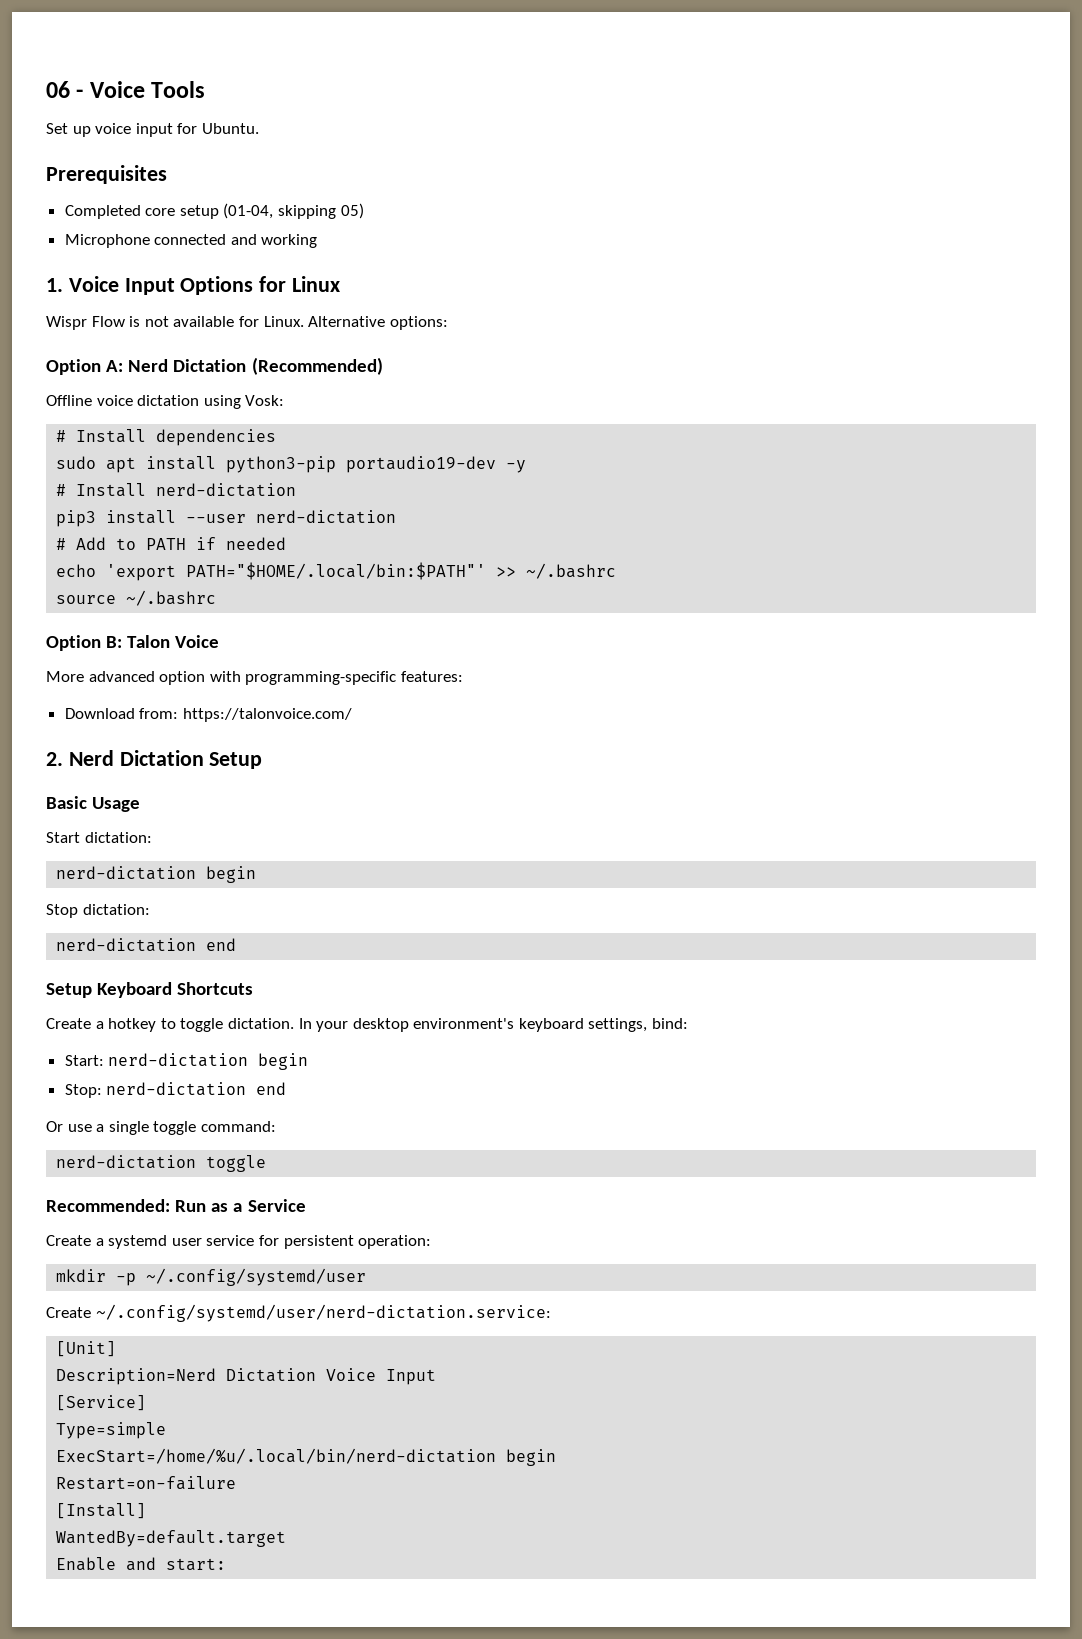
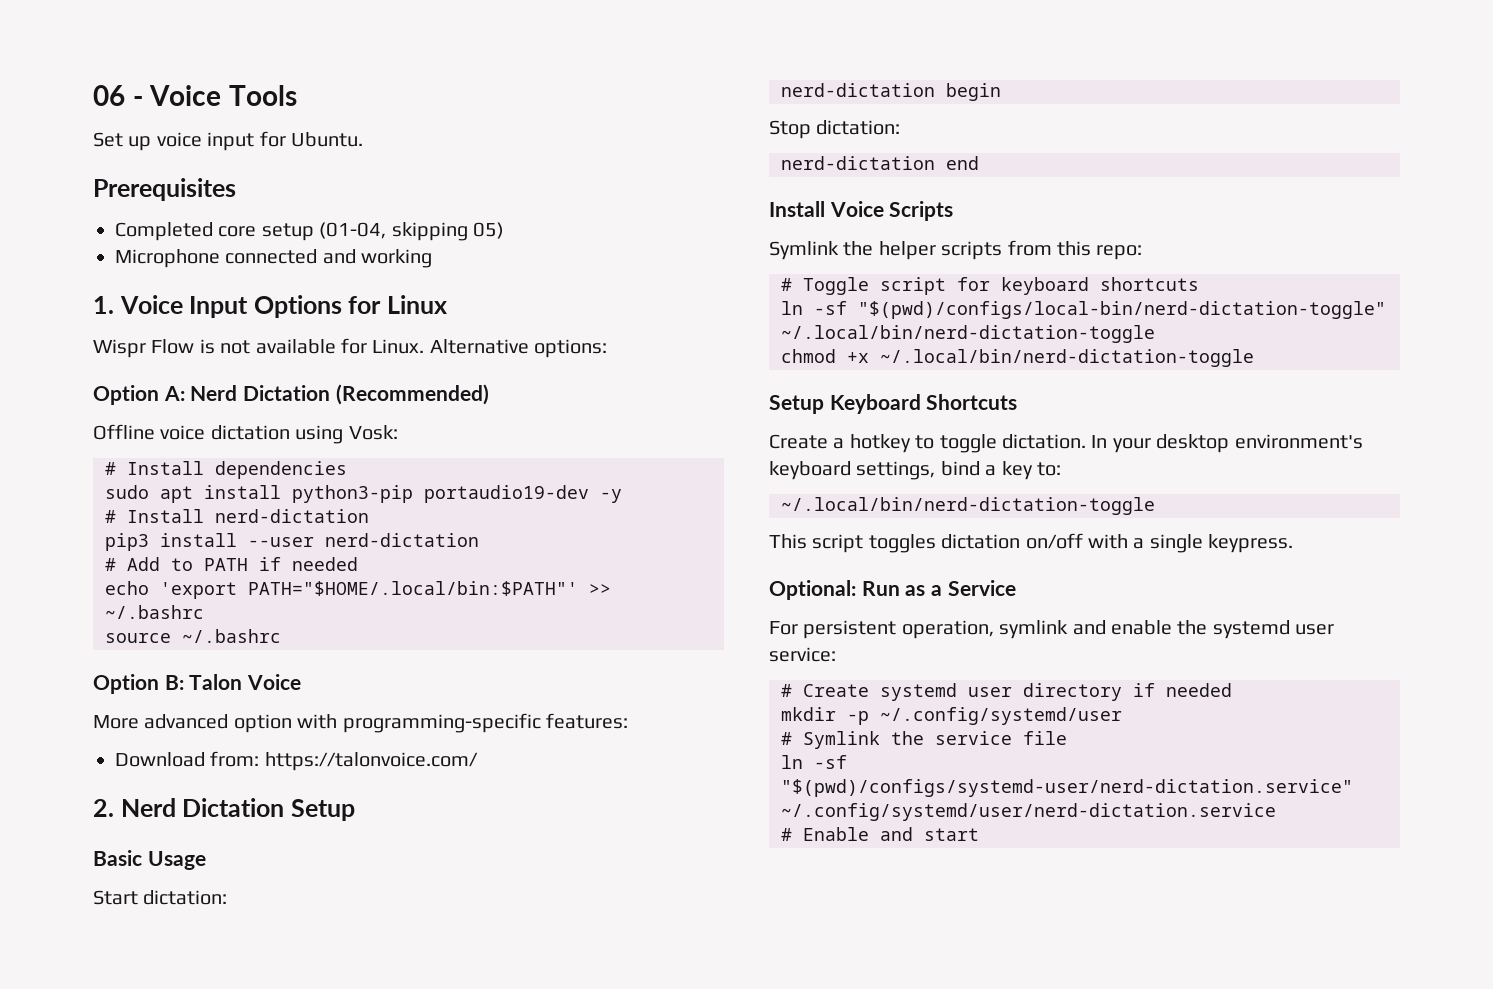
+ Install Voice Scripts
+ Symlink the helper scripts from this repo:
+ # Toggle script for keyboard shortcuts
+ ln -sf "$(pwd)/configs/local-bin/nerd-dictation-toggle" ~/.local/bin/nerd-dictation-toggle
+ chmod +x ~/.local/bin/nerd-dictation-toggle
- In your desktop environment's keyboard settings, bind:
- Start: nerd-dictation begin
- Stop: nerd-dictation end
- Or use a single toggle command:
- nerd-dictation toggle
- Recommended: Run as a Service
- Create a systemd user service for persistent operation:
+ In your desktop environment's keyboard settings, bind a key to:
+ ~/.local/bin/nerd-dictation-toggle
+ This script toggles dictation on/off with a single keypress.
+ Optional: Run as a Service
+ For persistent operation, symlink and enable the systemd user service:
+ # Create systemd user directory if needed
  mkdir -p ~/.config/systemd/user
- Create ~/.config/systemd/user/nerd-dictation.service:
- [Unit]
- Description=Nerd Dictation Voice Input
- [Service]
- Type=simple
- ExecStart=/home/%u/.local/bin/nerd-dictation begin
- Restart=on-failure
- [Install]
- WantedBy=default.target
- Enable and start:
+ # Symlink the service file
+ ln -sf "$(pwd)/configs/systemd-user/nerd-dictation.service" ~/.config/systemd/user/nerd-dictation.service
+ # Enable and start

